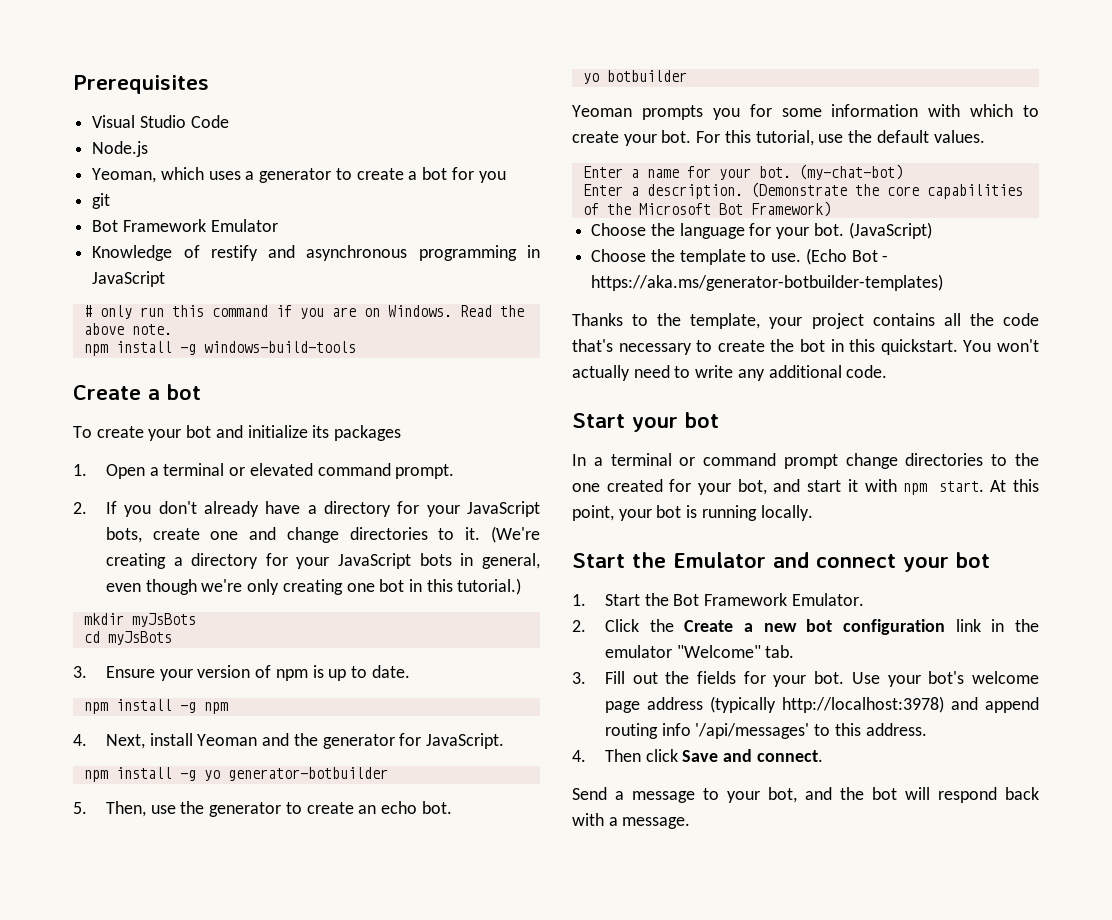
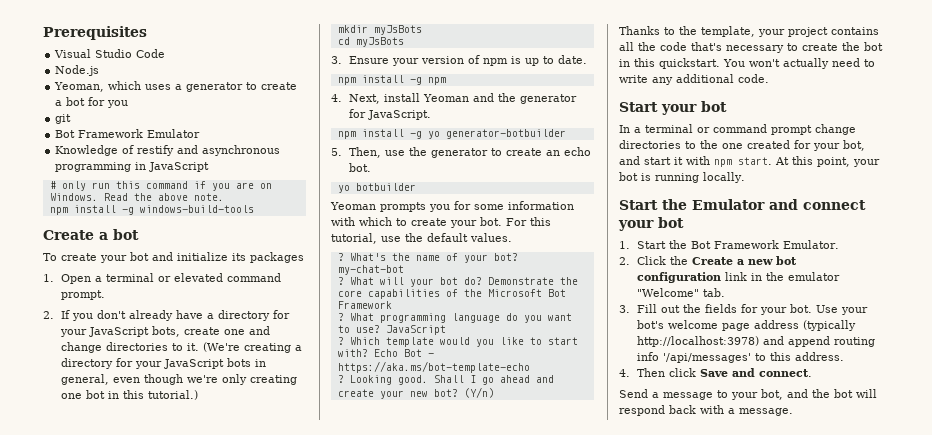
- Enter a name for your bot. (my-chat-bot)
- Enter a description. (Demonstrate the core capabilities of the Microsoft Bot Framework)
- Choose the language for your bot. (JavaScript)
- Choose the template to use. (Echo Bot - https://aka.ms/generator-botbuilder-templates)
+ ? What's the name of your bot? my-chat-bot
+ ? What will your bot do? Demonstrate the core capabilities of the Microsoft Bot Framework
+ ? What programming language do you want to use? JavaScript
+ ? Which template would you like to start with? Echo Bot - https://aka.ms/bot-template-echo
+ ? Looking good. Shall I go ahead and create your new bot? (Y/n)

